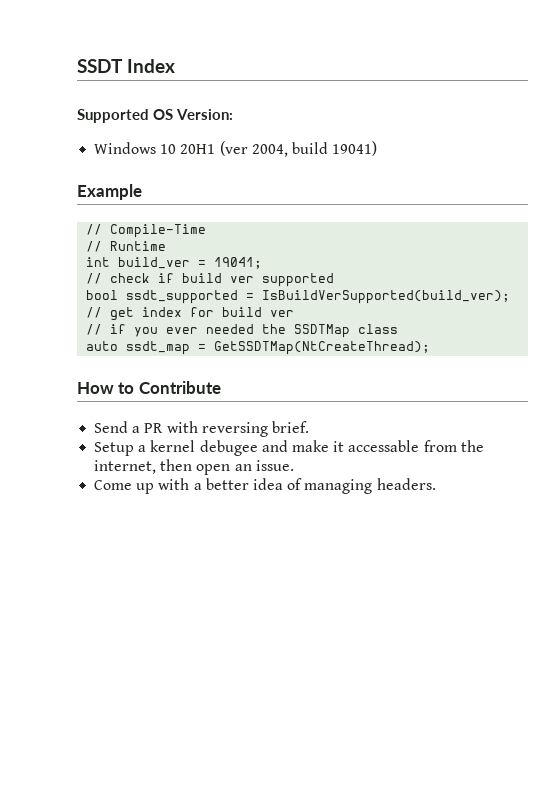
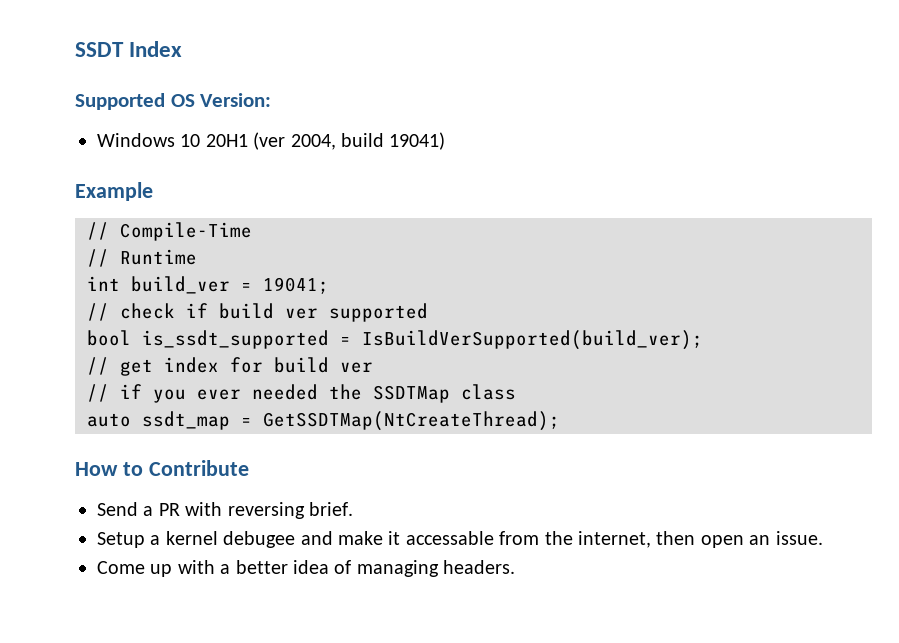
- bool ssdt_supported = IsBuildVerSupported(build_ver);
+ bool is_ssdt_supported = IsBuildVerSupported(build_ver);

